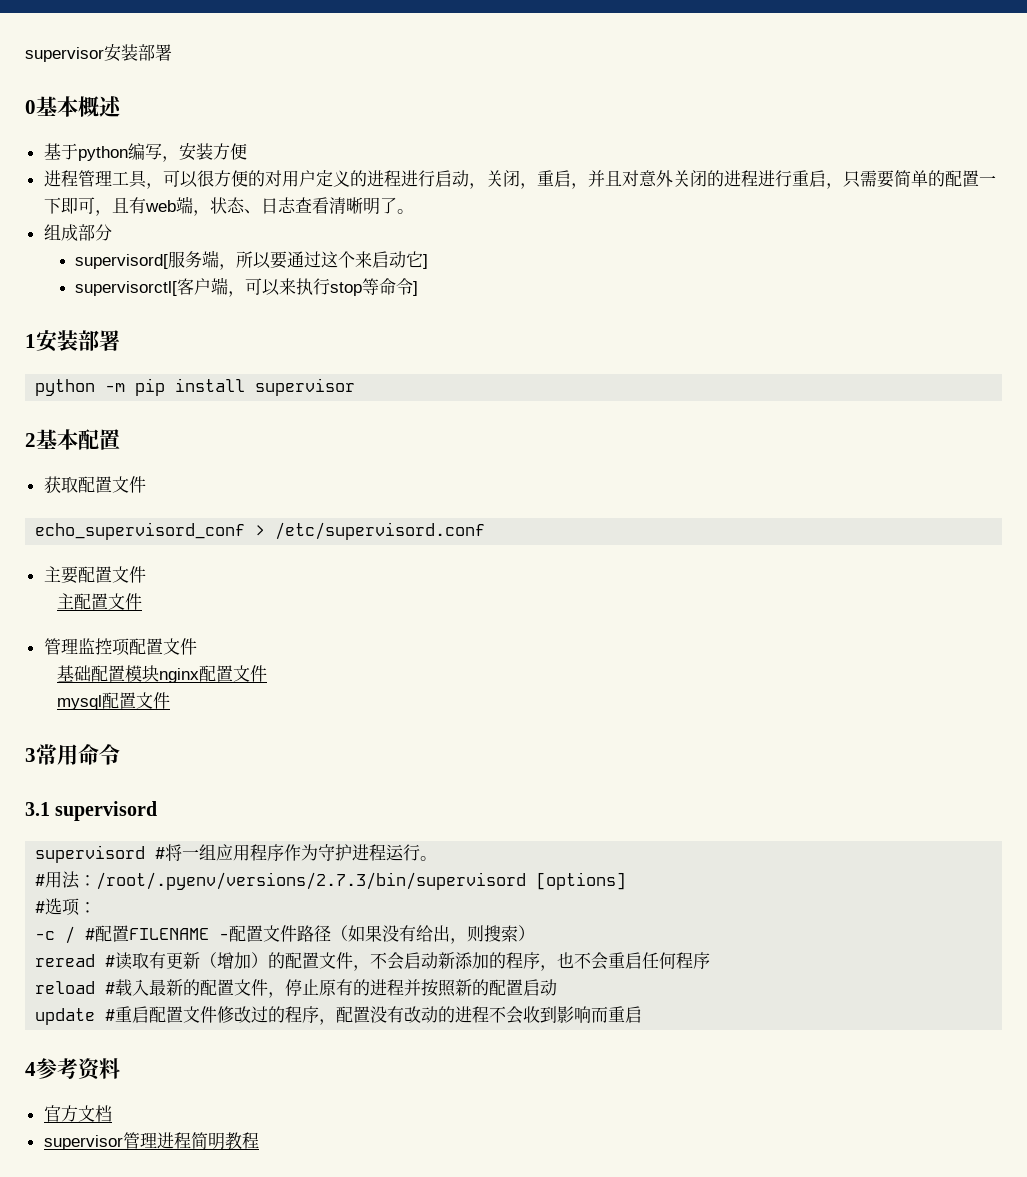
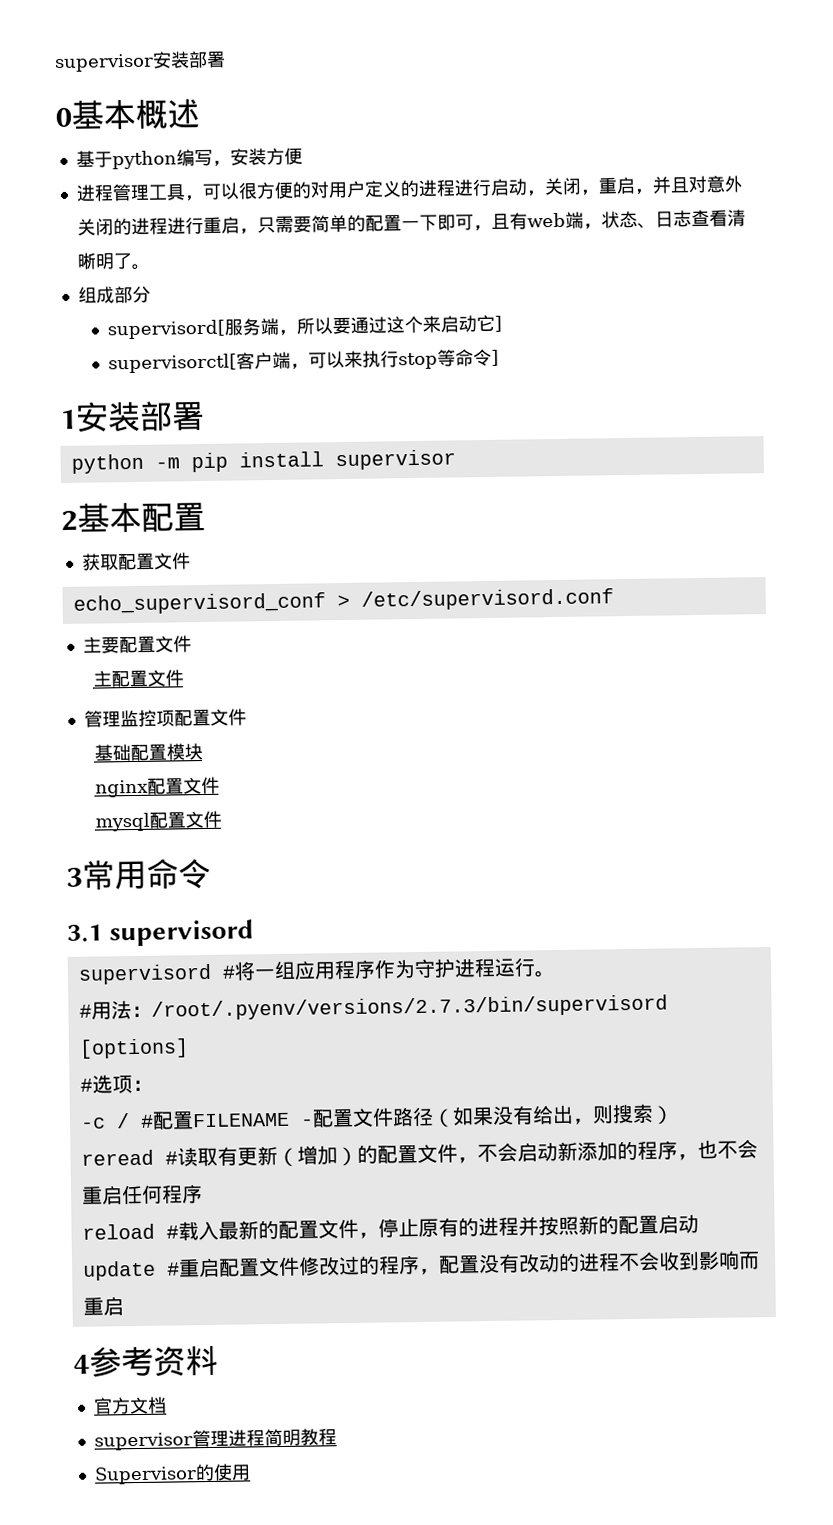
- 基础配置模块nginx配置文件
+ 基础配置模块
+ nginx配置文件
+ Supervisor的使用

